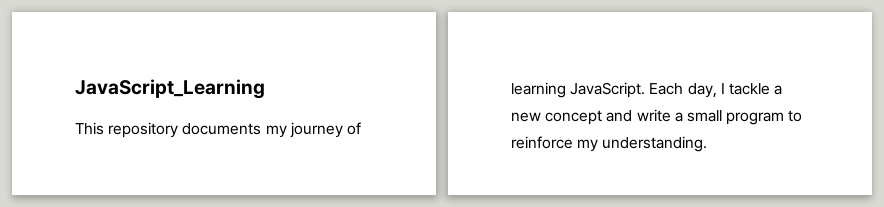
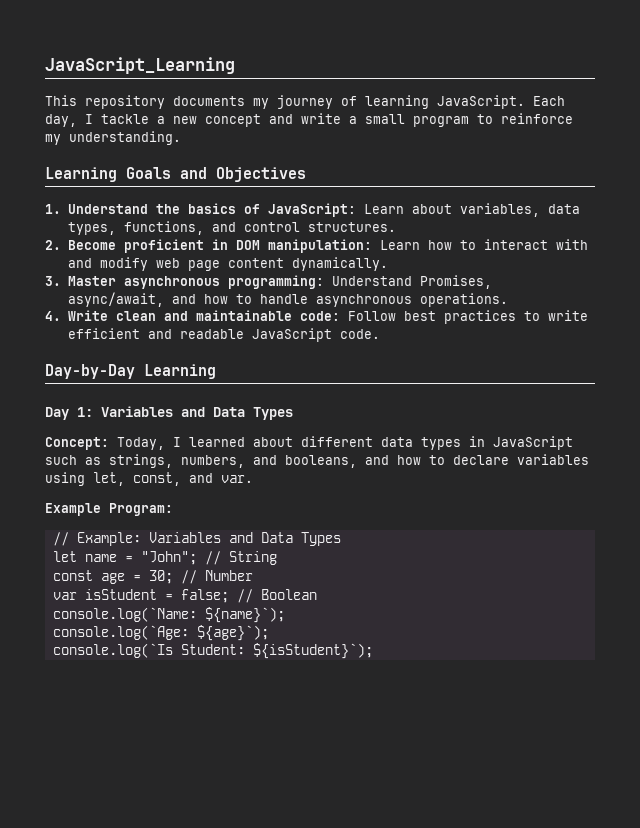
+ Learning Goals and Objectives
+ 1. Understand the basics of JavaScript: Learn about variables, data types, functions, and control structures.
+ 2. Become proficient in DOM manipulation: Learn how to interact with and modify web page content dynamically.
+ 3. Master asynchronous programming: Understand Promises, async/await, and how to handle asynchronous operations.
+ 4. Write clean and maintainable code: Follow best practices to write efficient and readable JavaScript code.
+ Day-by-Day Learning
+ Day 1: Variables and Data Types
+ Concept: Today, I learned about different data types in JavaScript such as strings, numbers, and booleans, and how to declare variables using let, const, and var.
+ Example Program:
+ // Example: Variables and Data Types
+ let name = "John"; // String
+ const age = 30; // Number
+ var isStudent = false; // Boolean
+ console.log(`Name: ${name}`);
+ console.log(`Age: ${age}`);
+ console.log(`Is Student: ${isStudent}`);

